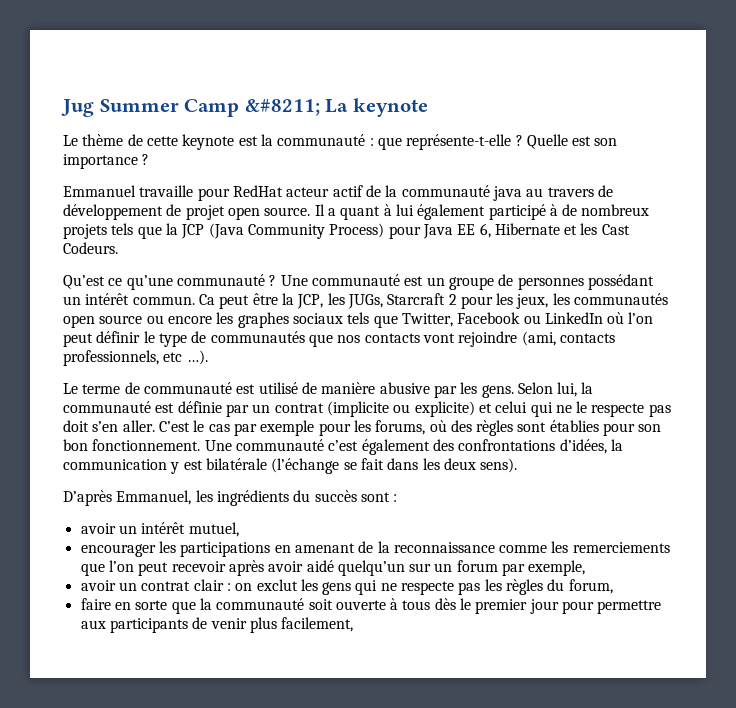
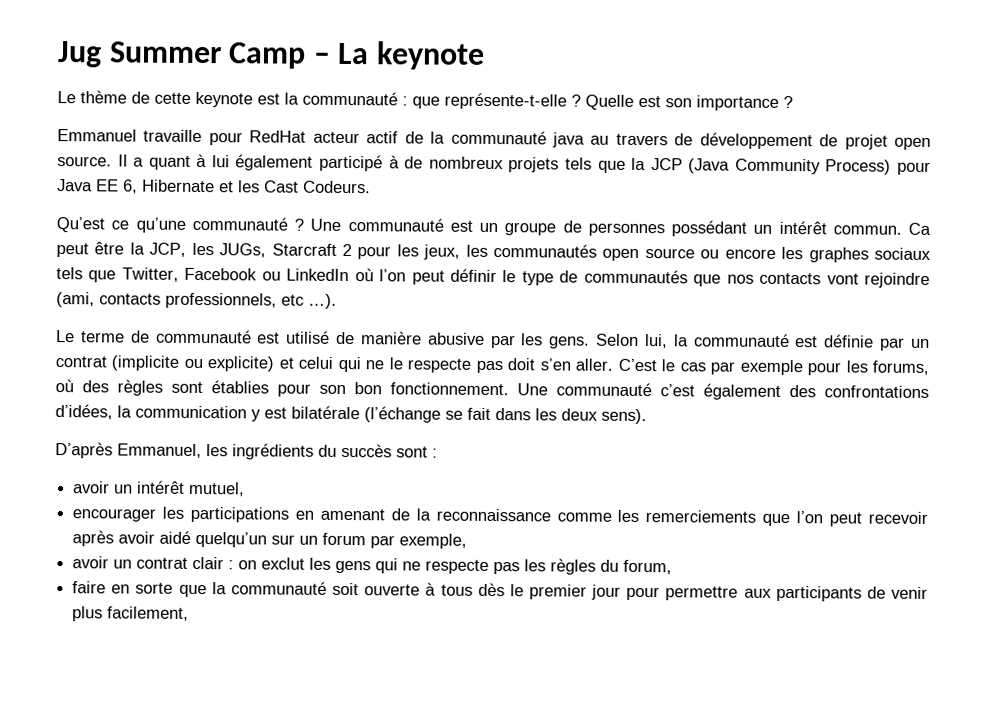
- Jug Summer Camp &#8211; La keynote
+ Jug Summer Camp – La keynote

